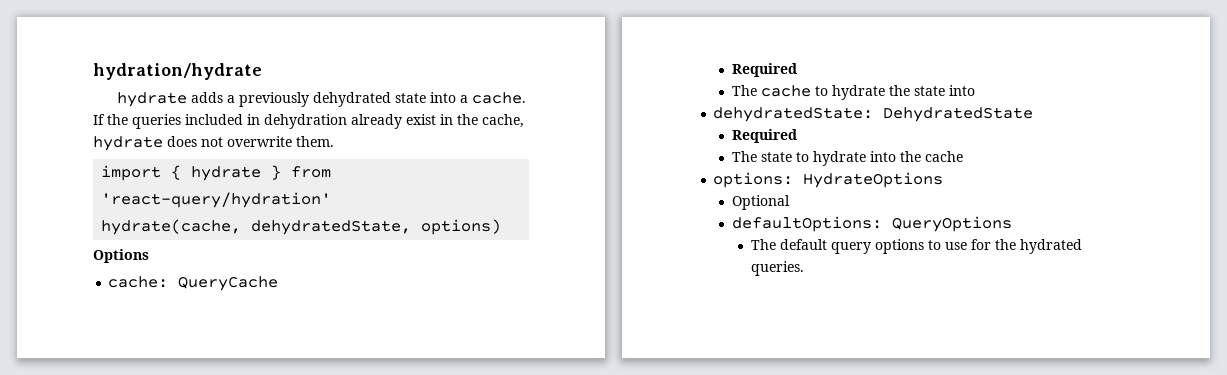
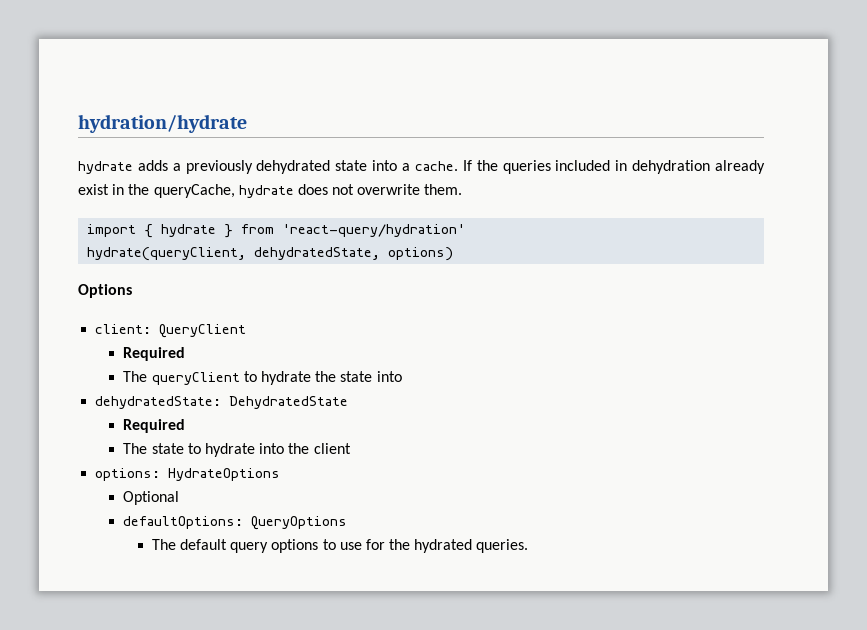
- If the queries included in dehydration already exist in the cache, hydrate does not overwrite them.
+ If the queries included in dehydration already exist in the queryCache, hydrate does not overwrite them.
- hydrate(cache, dehydratedState, options)
+ hydrate(queryClient, dehydratedState, options)
- cache: QueryCache
+ client: QueryClient
  Required
- The cache to hydrate the state into
+ The queryClient to hydrate the state into
- The state to hydrate into the cache
+ The state to hydrate into the client

